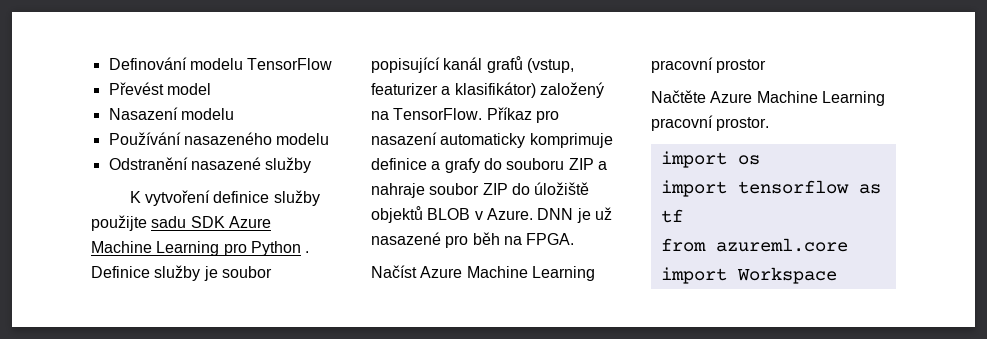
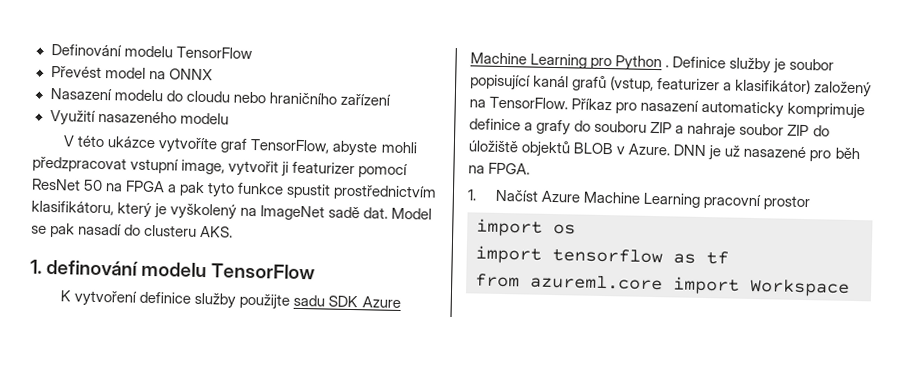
- Převést model
+ Převést model na ONNX
- Nasazení modelu
- Používání nasazeného modelu
- Odstranění nasazené služby
+ Nasazení modelu do cloudu nebo hraničního zařízení
+ Využití nasazeného modelu
+ V této ukázce vytvoříte graf TensorFlow, abyste mohli předzpracovat vstupní image, vytvořit ji featurizer pomocí ResNet 50 na FPGA a pak tyto funkce spustit prostřednictvím klasifikátoru, který je vyškolený na ImageNet sadě dat. Model se pak nasadí do clusteru AKS.
+ 1. definování modelu TensorFlow
- Načíst Azure Machine Learning pracovní prostor
+ 1. Načíst Azure Machine Learning pracovní prostor
- Načtěte Azure Machine Learning pracovní prostor.

